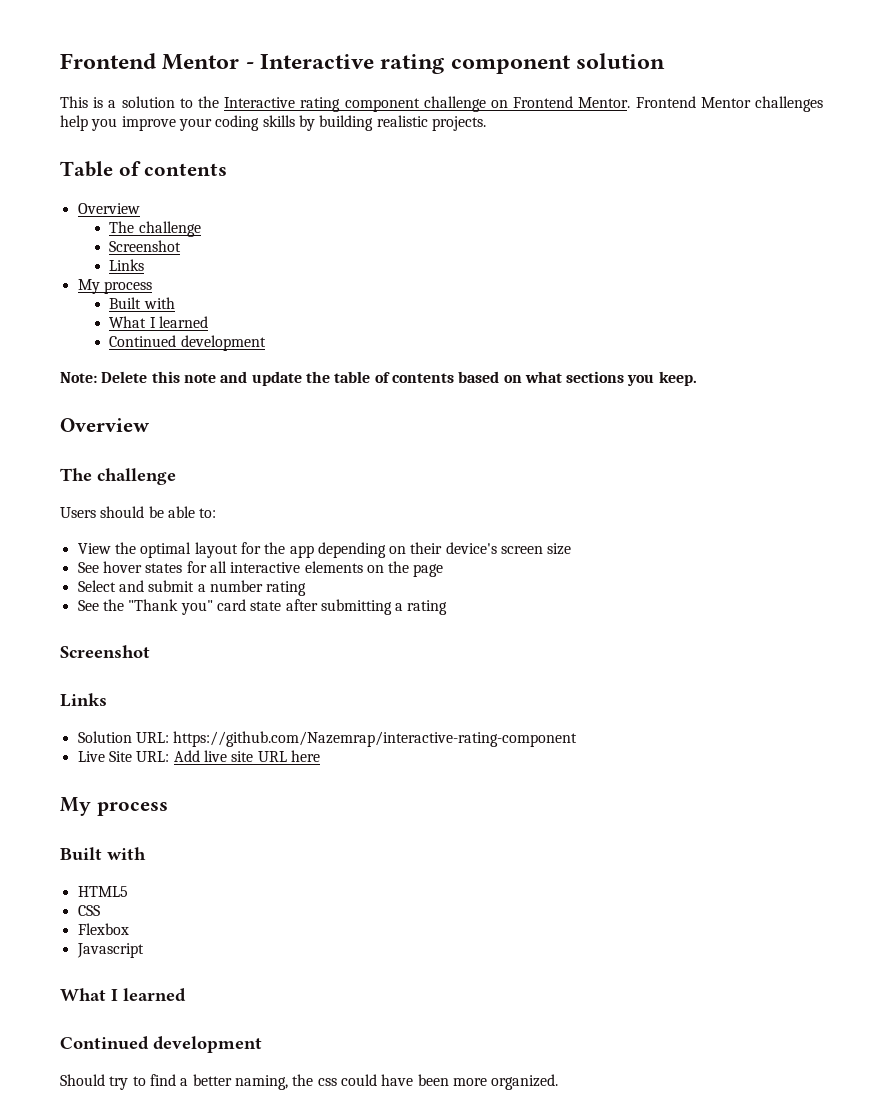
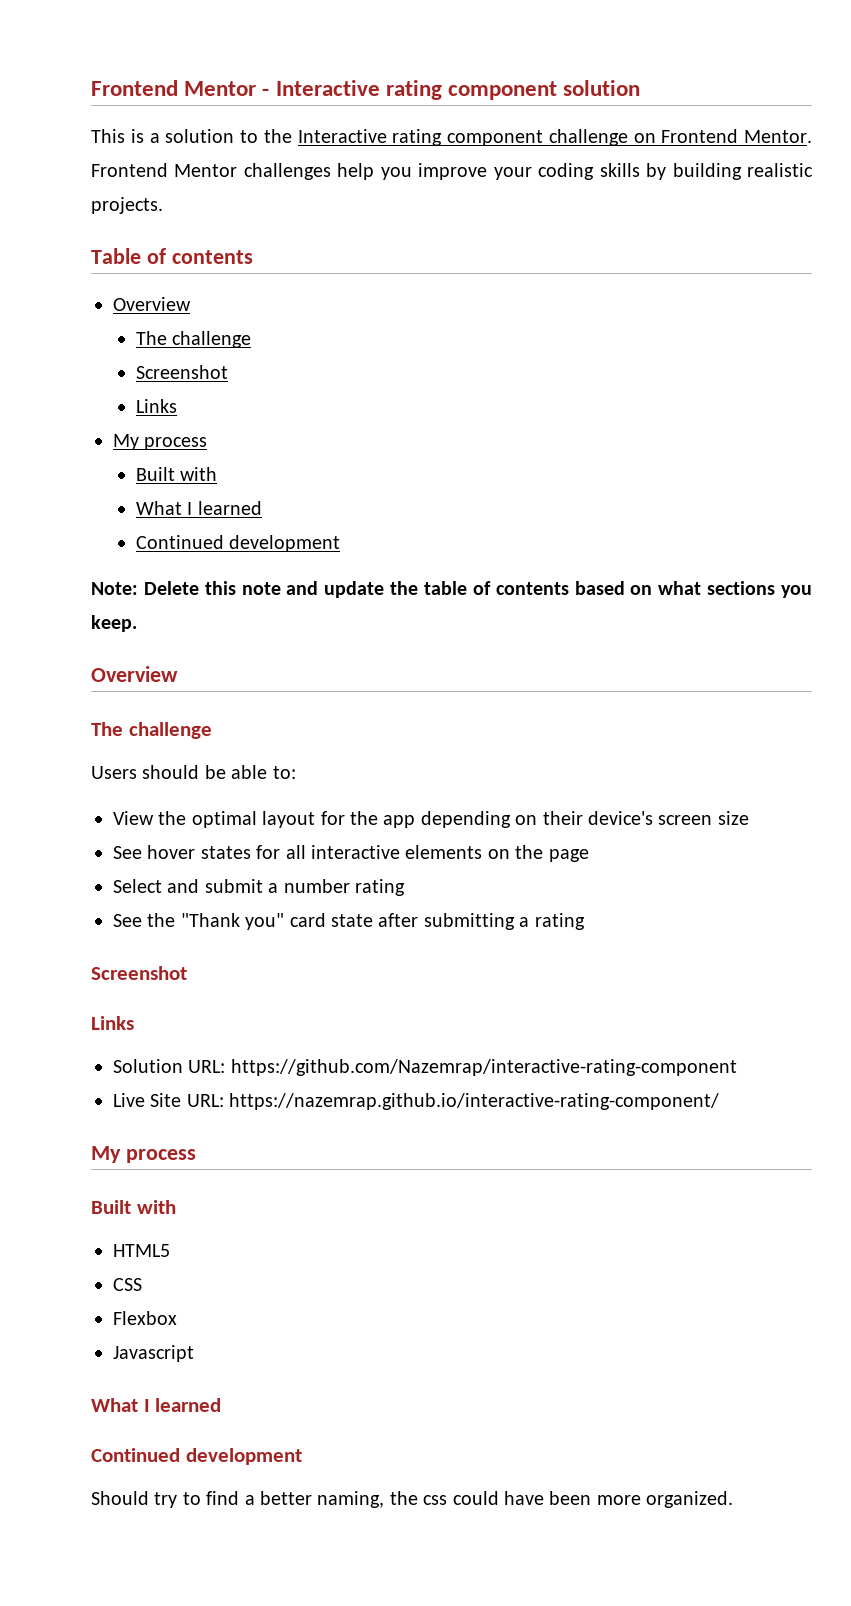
- Live Site URL: Add live site URL here
+ Live Site URL: https://nazemrap.github.io/interactive-rating-component/

